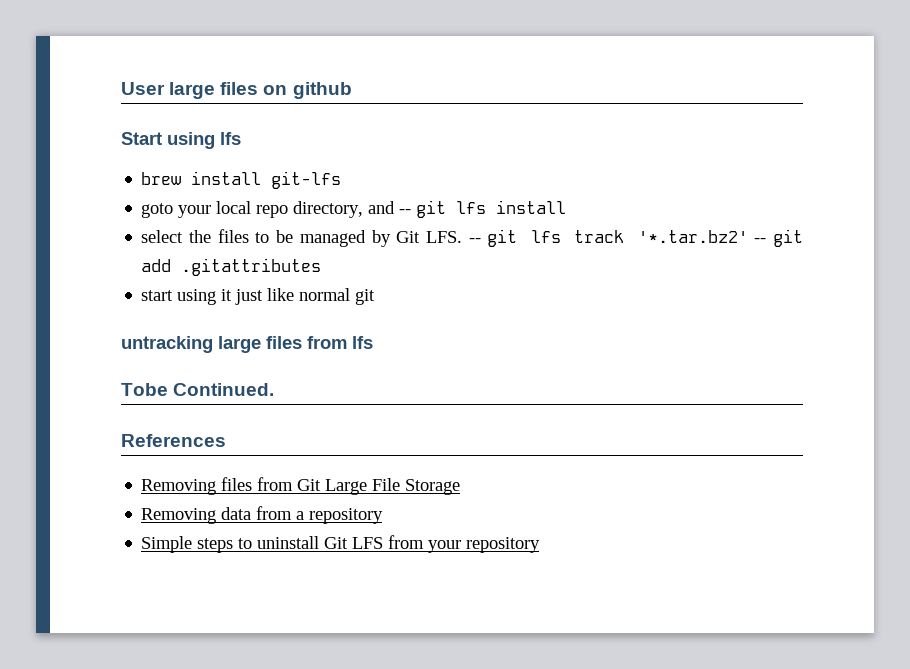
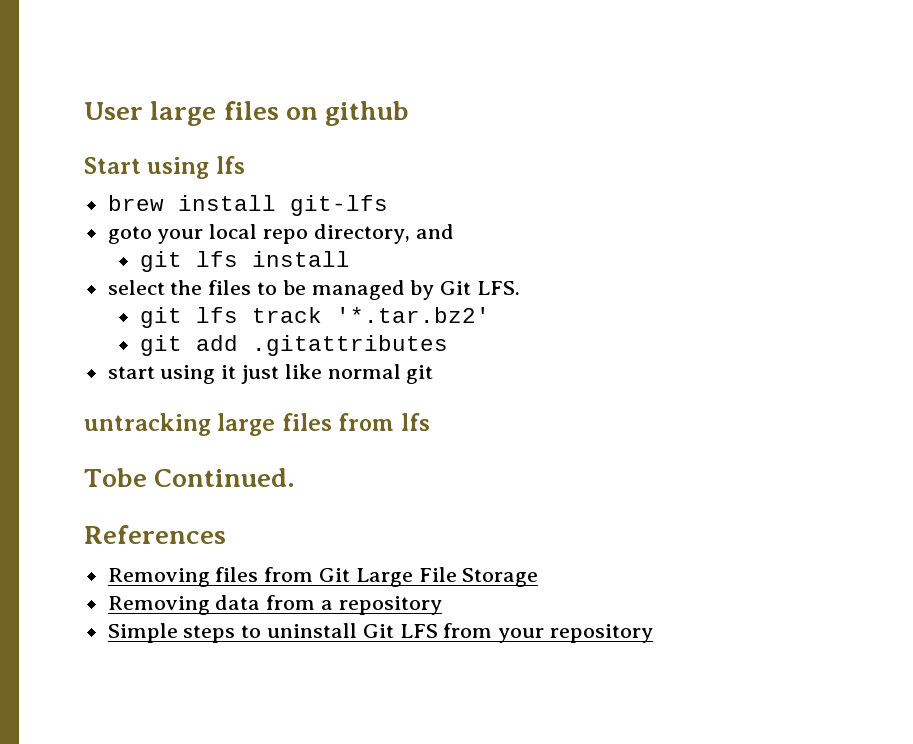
- goto your local repo directory, and -- git lfs install
+ goto your local repo directory, and
+ git lfs install
- select the files to be managed by Git LFS. -- git lfs track '*.tar.bz2' -- git add .gitattributes
+ select the files to be managed by Git LFS.
+ git lfs track '*.tar.bz2'
+ git add .gitattributes

